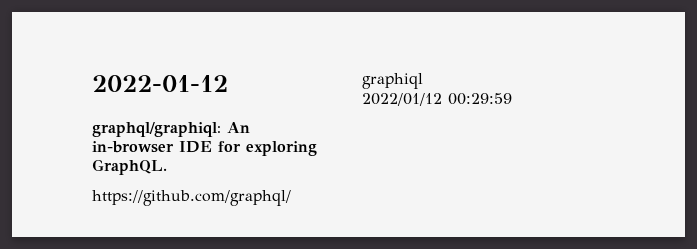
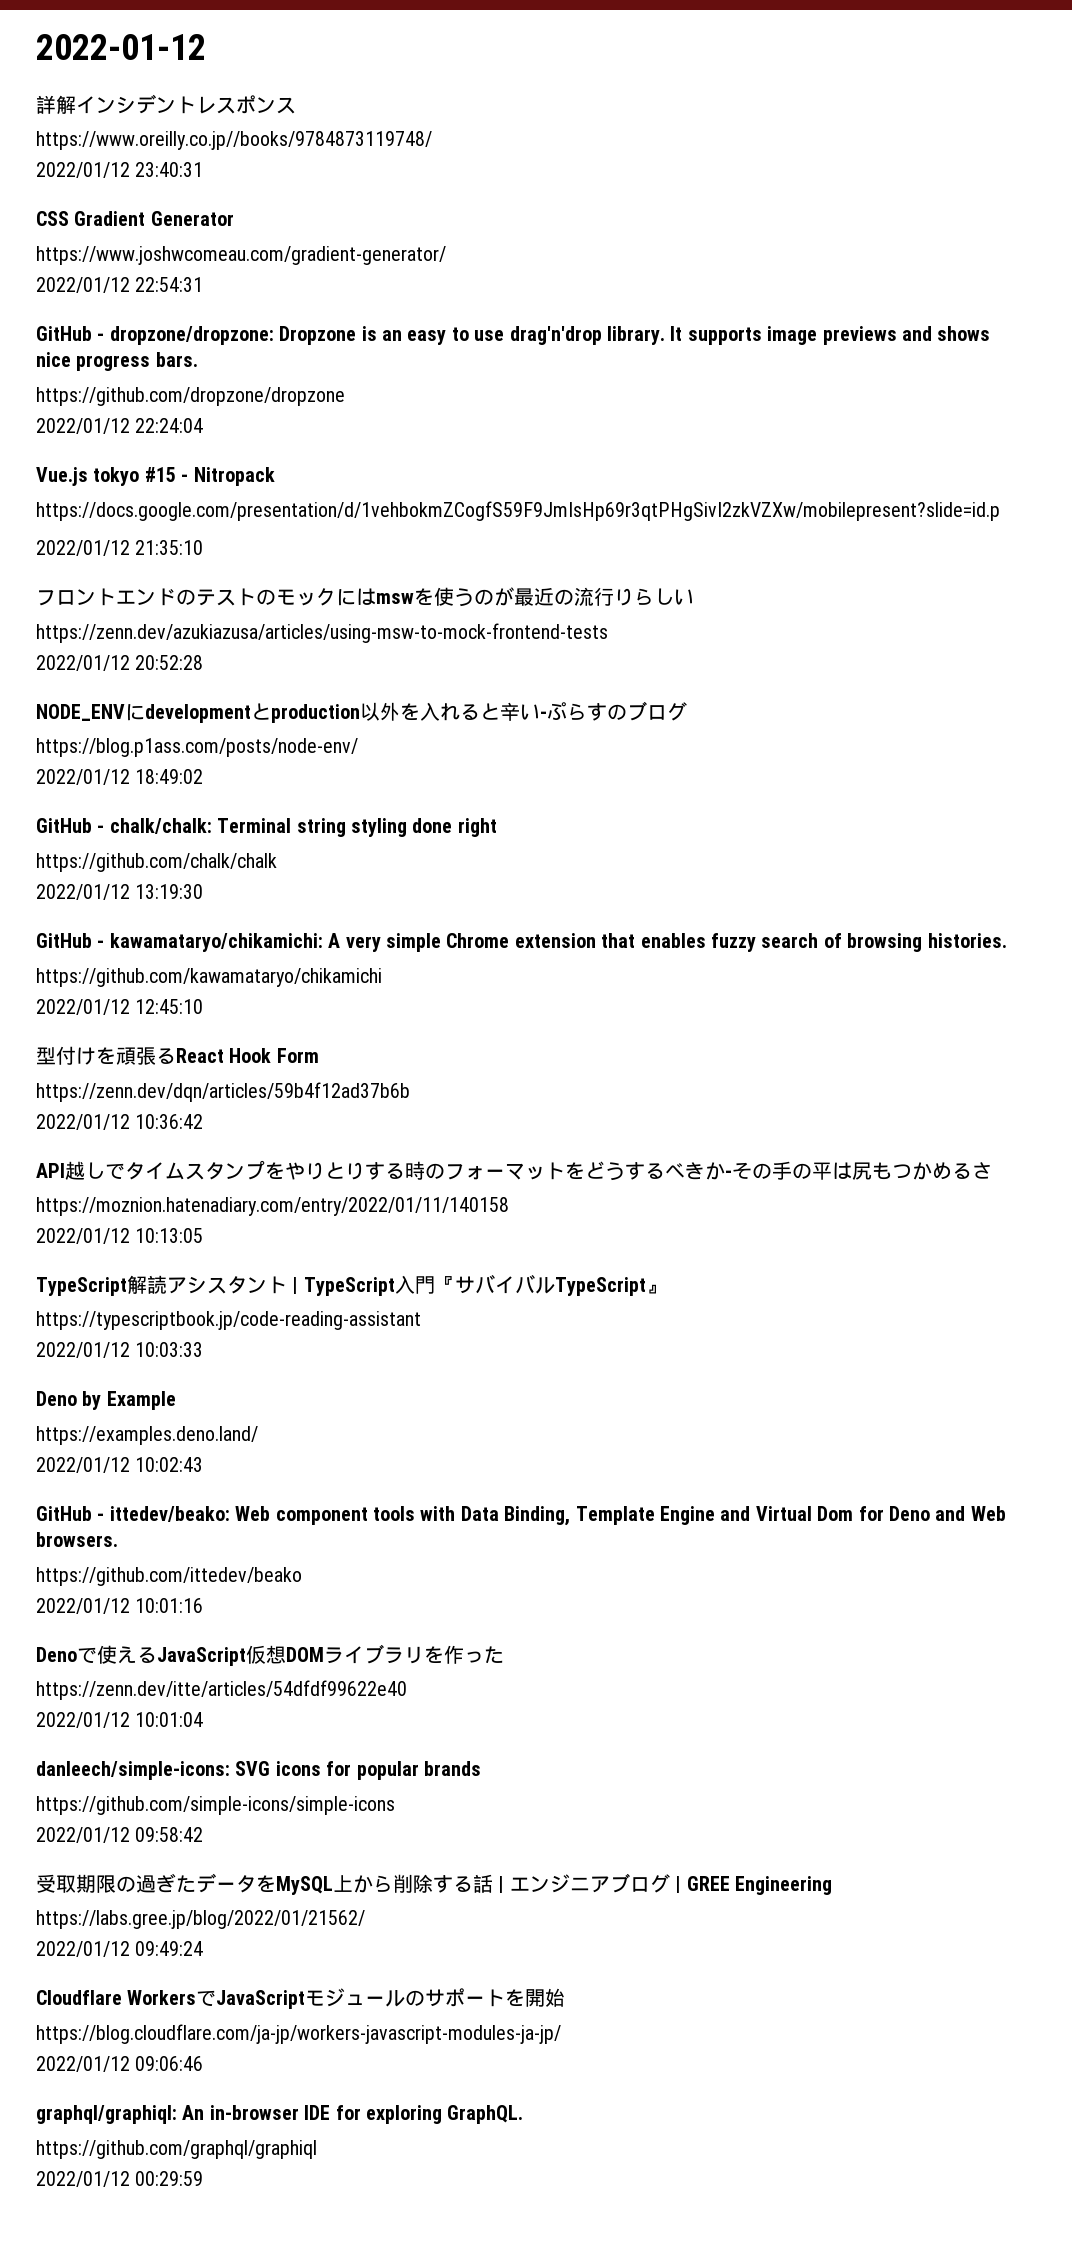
+ 詳解インシデントレスポンス
+ https://www.oreilly.co.jp//books/9784873119748/
+ 2022/01/12 23:40:31
+ CSS Gradient Generator
+ https://www.joshwcomeau.com/gradient-generator/
+ 2022/01/12 22:54:31
+ GitHub - dropzone/dropzone: Dropzone is an easy to use drag'n'drop library. It supports image previews and shows nice progress bars.
+ https://github.com/dropzone/dropzone
+ 2022/01/12 22:24:04
+ Vue.js tokyo #15 - Nitropack
+ https://docs.google.com/presentation/d/1vehbokmZCogfS59F9JmIsHp69r3qtPHgSivI2zkVZXw/mobilepresent?slide=id.p
+ 2022/01/12 21:35:10
+ フロントエンドのテストのモックにはmswを使うのが最近の流行りらしい
+ https://zenn.dev/azukiazusa/articles/using-msw-to-mock-frontend-tests
+ 2022/01/12 20:52:28
+ NODE_ENVにdevelopmentとproduction以外を入れると辛い-ぷらすのブログ
+ https://blog.p1ass.com/posts/node-env/
+ 2022/01/12 18:49:02
+ GitHub - chalk/chalk: Terminal string styling done right
+ https://github.com/chalk/chalk
+ 2022/01/12 13:19:30
+ GitHub - kawamataryo/chikamichi: A very simple Chrome extension that enables fuzzy search of browsing histories.
+ https://github.com/kawamataryo/chikamichi
+ 2022/01/12 12:45:10
+ 型付けを頑張るReact Hook Form
+ https://zenn.dev/dqn/articles/59b4f12ad37b6b
+ 2022/01/12 10:36:42
+ API越しでタイムスタンプをやりとりする時のフォーマットをどうするべきか-その手の平は尻もつかめるさ
+ https://moznion.hatenadiary.com/entry/2022/01/11/140158
+ 2022/01/12 10:13:05
+ TypeScript解読アシスタント | TypeScript入門『サバイバルTypeScript』
+ https://typescriptbook.jp/code-reading-assistant
+ 2022/01/12 10:03:33
+ Deno by Example
+ https://examples.deno.land/
+ 2022/01/12 10:02:43
+ GitHub - ittedev/beako: Web component tools with Data Binding, Template Engine and Virtual Dom for Deno and Web browsers.
+ https://github.com/ittedev/beako
+ 2022/01/12 10:01:16
+ Denoで使えるJavaScript仮想DOMライブラリを作った
+ https://zenn.dev/itte/articles/54dfdf99622e40
+ 2022/01/12 10:01:04
+ danleech/simple-icons: SVG icons for popular brands
+ https://github.com/simple-icons/simple-icons
+ 2022/01/12 09:58:42
+ 受取期限の過ぎたデータをMySQL上から削除する話 | エンジニアブログ | GREE Engineering
+ https://labs.gree.jp/blog/2022/01/21562/
+ 2022/01/12 09:49:24
+ Cloudflare WorkersでJavaScriptモジュールのサポートを開始
+ https://blog.cloudflare.com/ja-jp/workers-javascript-modules-ja-jp/
+ 2022/01/12 09:06:46

